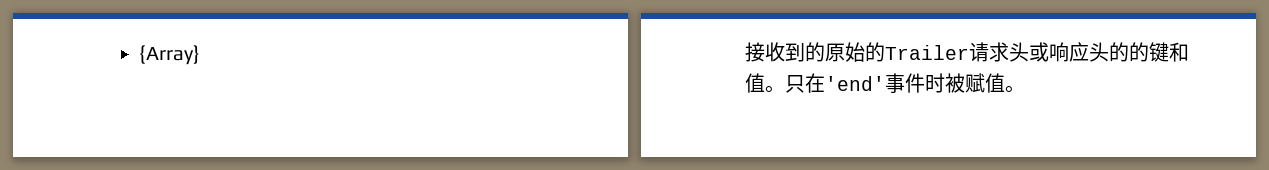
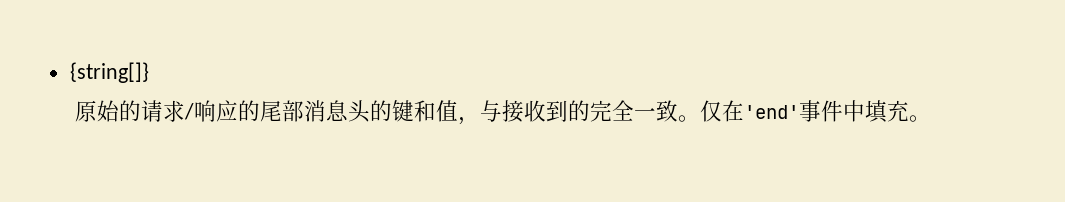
- {Array}
- 接收到的原始的Trailer请求头或响应头的的键和值。只在'end'事件时被赋值。
+ {string[]}
+ 原始的请求/响应的尾部消息头的键和值，与接收到的完全一致。仅在'end'事件中填充。

